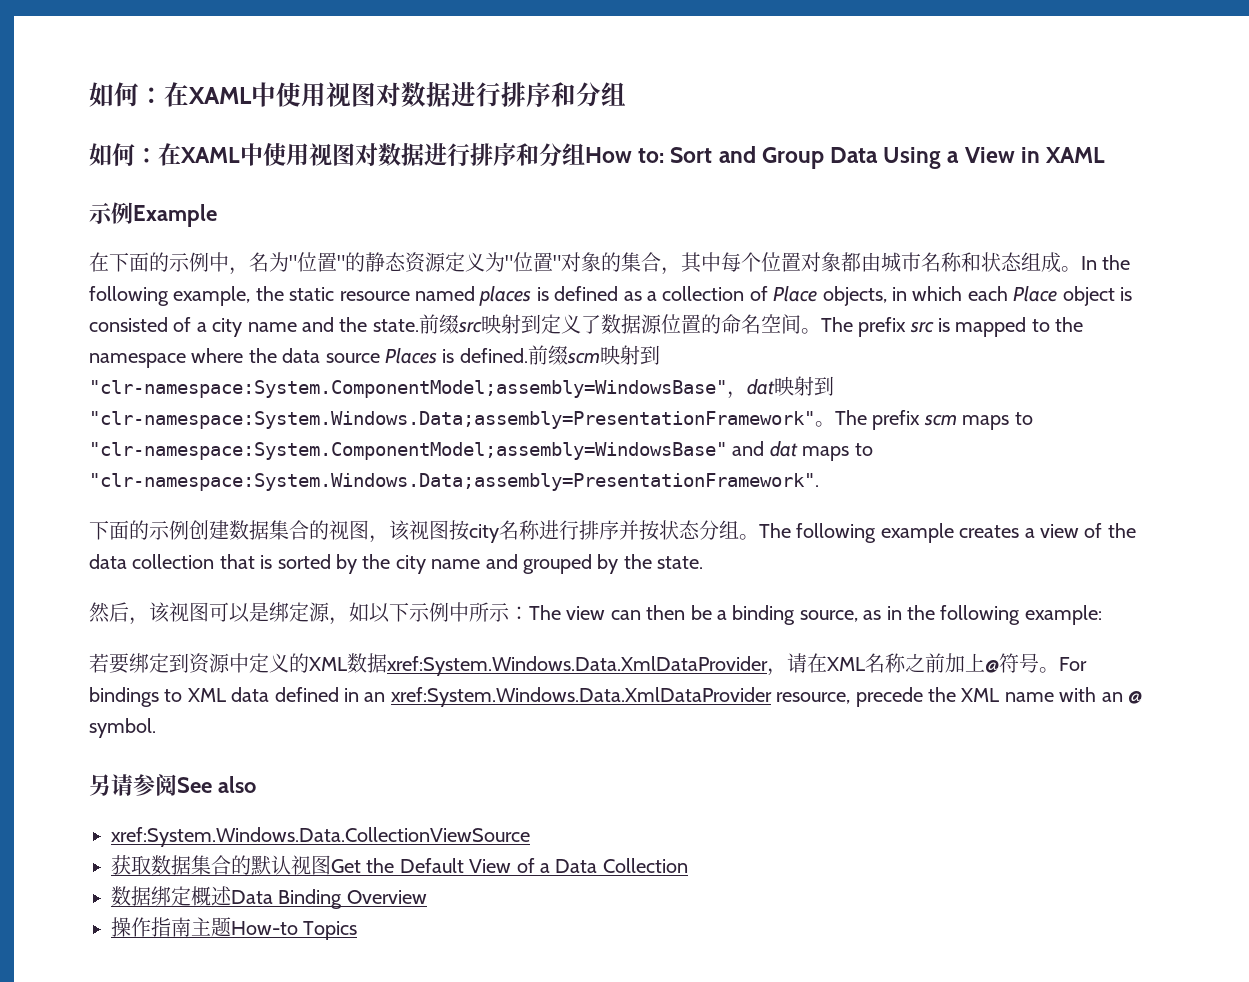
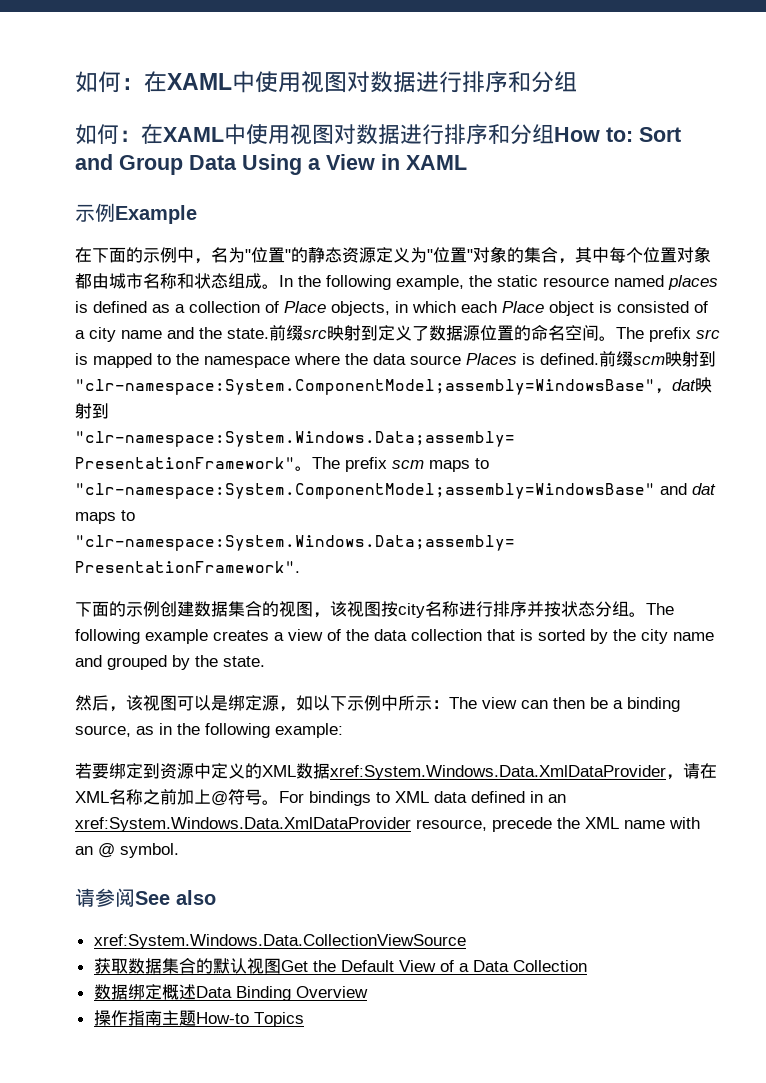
- 另请参阅See also
+ 请参阅See also

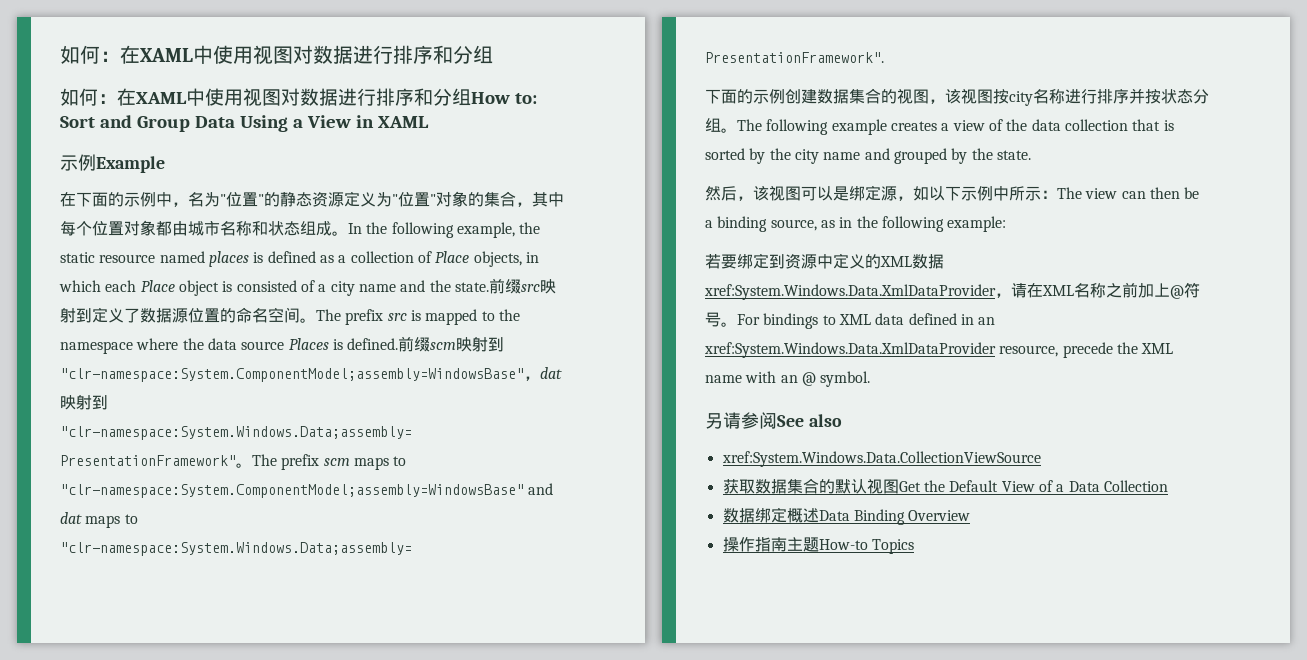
- 请参阅See also
+ 另请参阅See also

